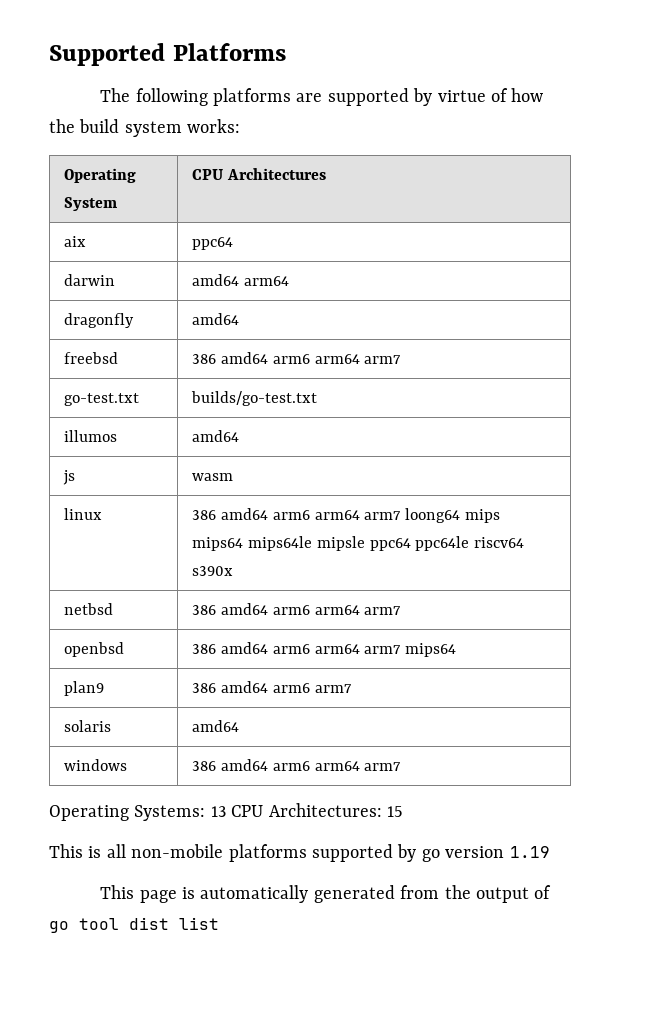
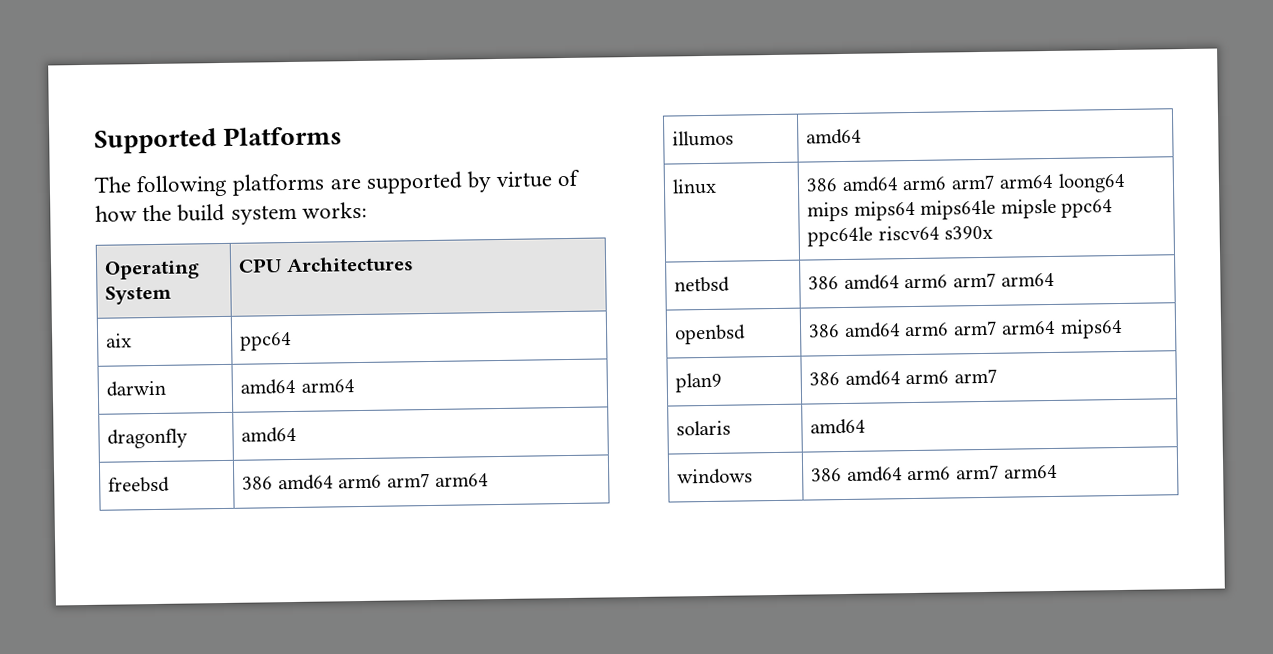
- freebsd | 386 amd64 arm6 arm64 arm7
- go-test.txt | builds/go-test.txt
+ freebsd | 386 amd64 arm6 arm7 arm64
- js | wasm
- linux | 386 amd64 arm6 arm64 arm7 loong64 mips mips64 mips64le mipsle ppc64 ppc64le riscv64 s390x
+ linux | 386 amd64 arm6 arm7 arm64 loong64 mips mips64 mips64le mipsle ppc64 ppc64le riscv64 s390x
- netbsd | 386 amd64 arm6 arm64 arm7
+ netbsd | 386 amd64 arm6 arm7 arm64
- openbsd | 386 amd64 arm6 arm64 arm7 mips64
+ openbsd | 386 amd64 arm6 arm7 arm64 mips64
- windows | 386 amd64 arm6 arm64 arm7
- Operating Systems: 13 CPU Architectures: 15
- This is all non-mobile platforms supported by go version 1.19
- This page is automatically generated from the output of go tool dist list
+ windows | 386 amd64 arm6 arm7 arm64

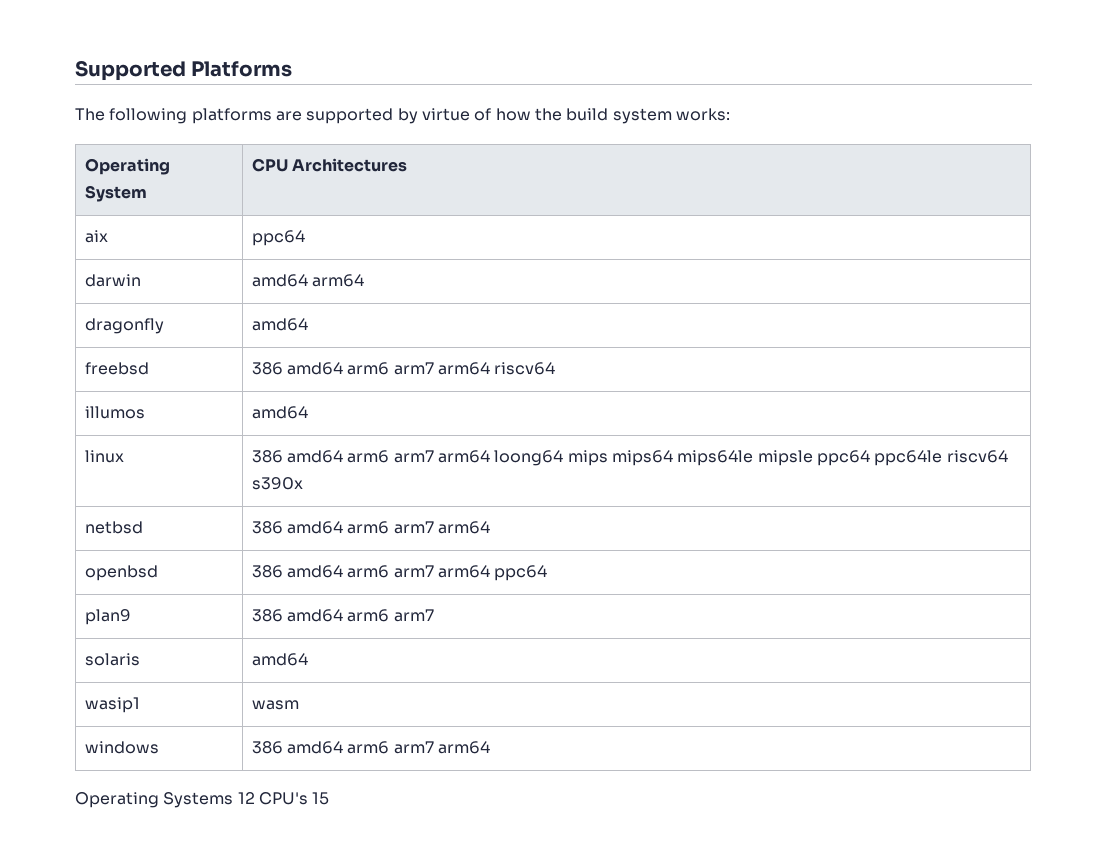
- freebsd | 386 amd64 arm6 arm7 arm64
+ freebsd | 386 amd64 arm6 arm7 arm64 riscv64
- openbsd | 386 amd64 arm6 arm7 arm64 mips64
+ openbsd | 386 amd64 arm6 arm7 arm64 ppc64
+ wasip1 | wasm
+ Operating Systems 12 CPU's 15

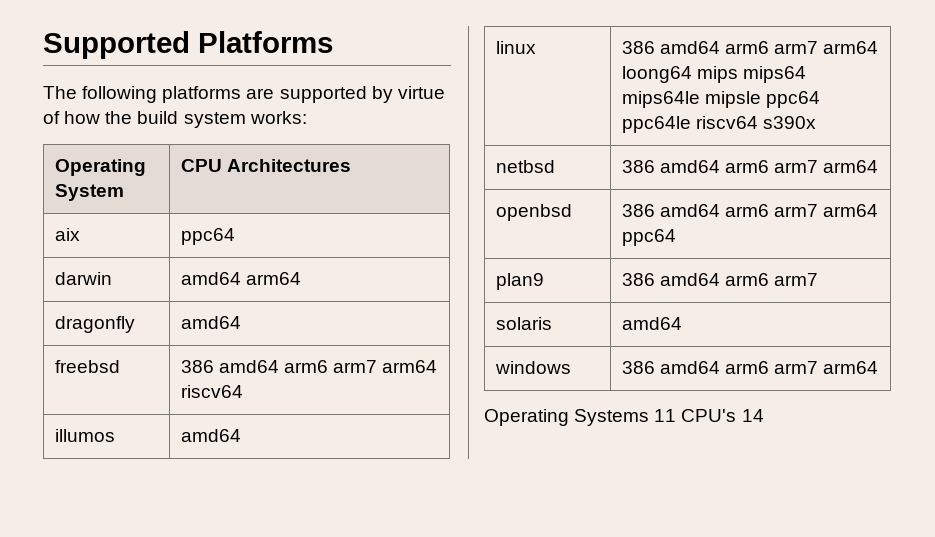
- wasip1 | wasm
- Operating Systems 12 CPU's 15
+ Operating Systems 11 CPU's 14

